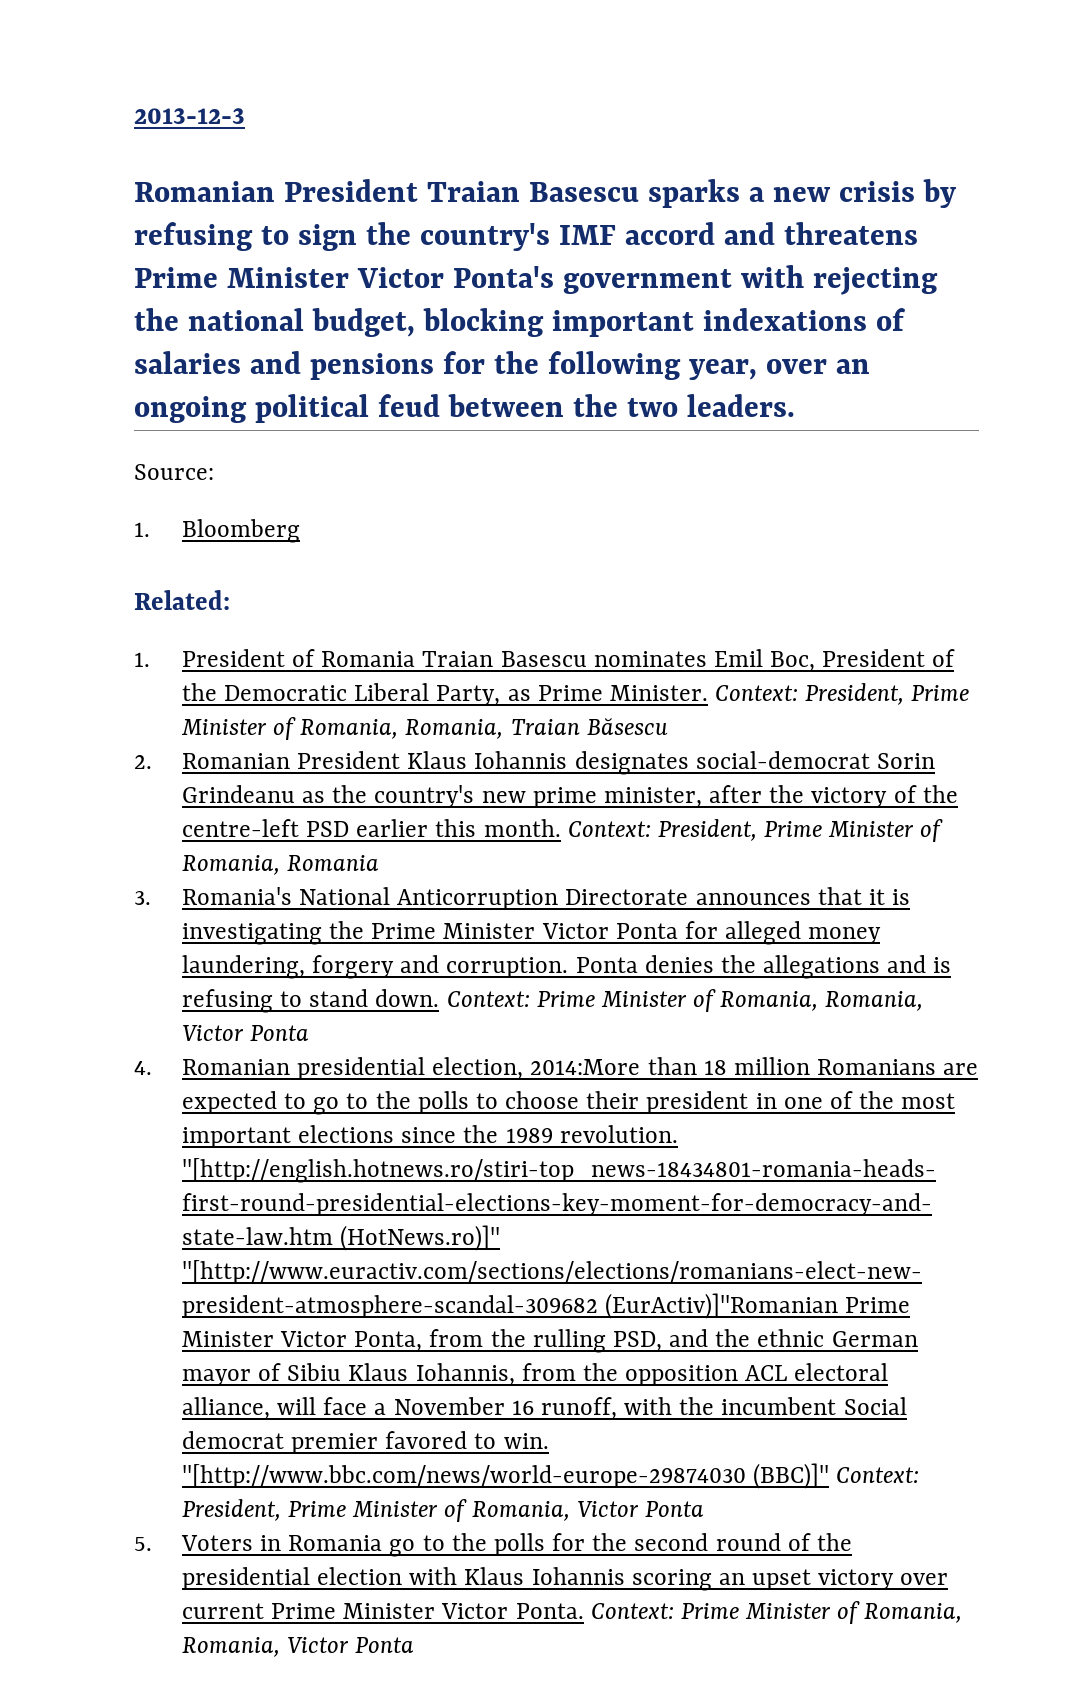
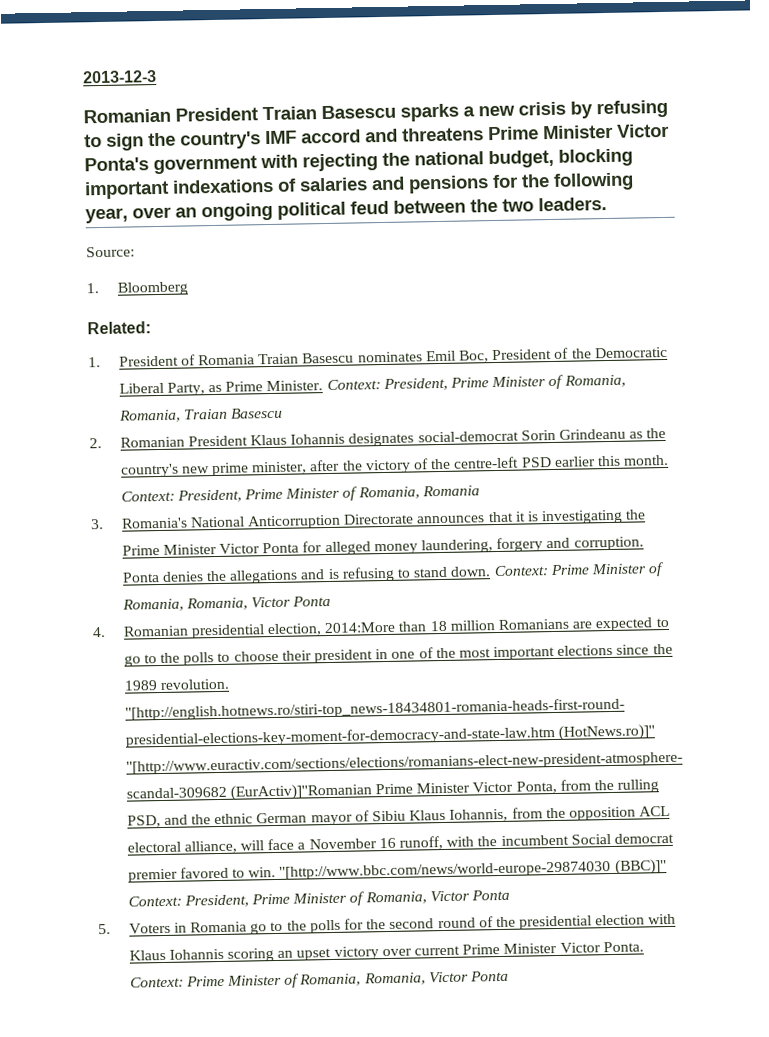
- Context: President, Prime Minister of Romania, Romania, Traian Băsescu
+ Context: President, Prime Minister of Romania, Romania, Traian Basescu

